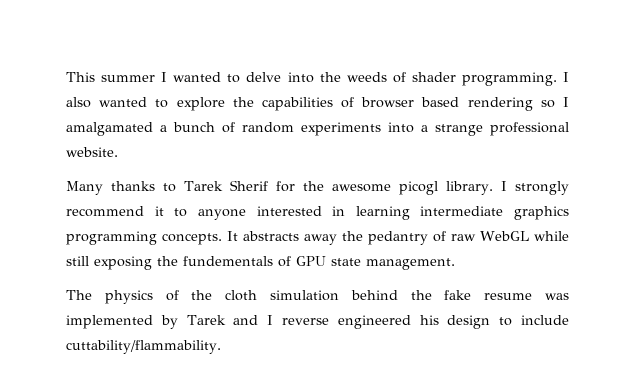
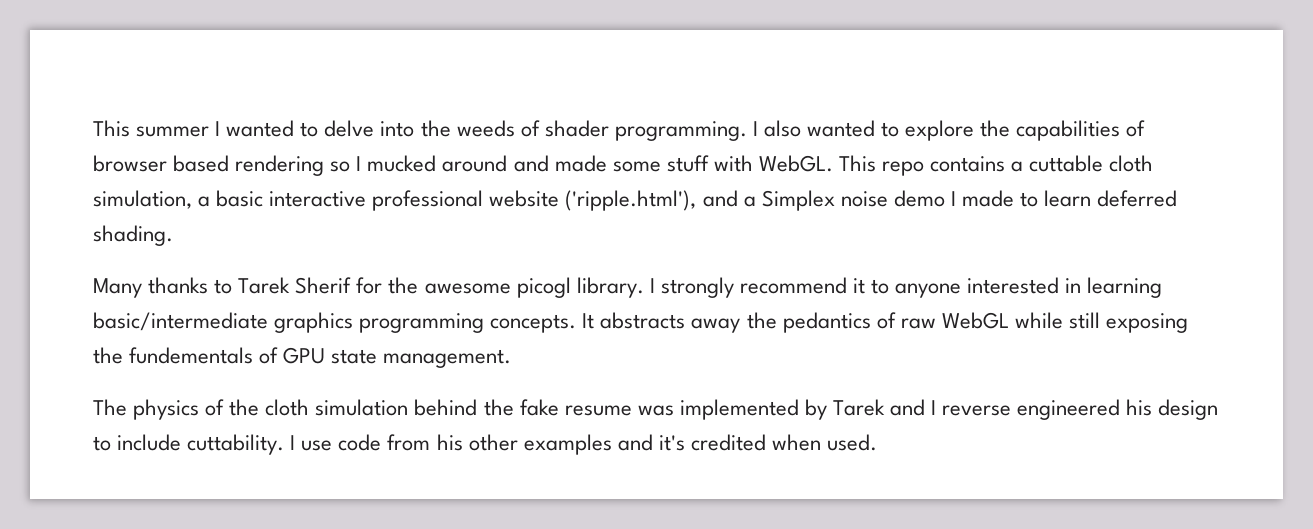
- I also wanted to explore the capabilities of browser based rendering so I amalgamated a bunch of random experiments into a strange professional website.
+ I also wanted to explore the capabilities of browser based rendering so I mucked around and made some stuff with WebGL. This repo contains a cuttable cloth simulation, a basic interactive professional website ('ripple.html'), and a Simplex noise demo I made to learn deferred shading.
- I strongly recommend it to anyone interested in learning intermediate graphics programming concepts.
+ I strongly recommend it to anyone interested in learning basic/intermediate graphics programming concepts.
- It abstracts away the pedantry of raw WebGL while still exposing the fundementals of GPU state management.
+ It abstracts away the pedantics of raw WebGL while still exposing the fundementals of GPU state management.
- The physics of the cloth simulation behind the fake resume was implemented by Tarek and I reverse engineered his design to include cuttability/flammability.
+ The physics of the cloth simulation behind the fake resume was implemented by Tarek and I reverse engineered his design to include cuttability. I use code from his other examples and it's credited when used.

